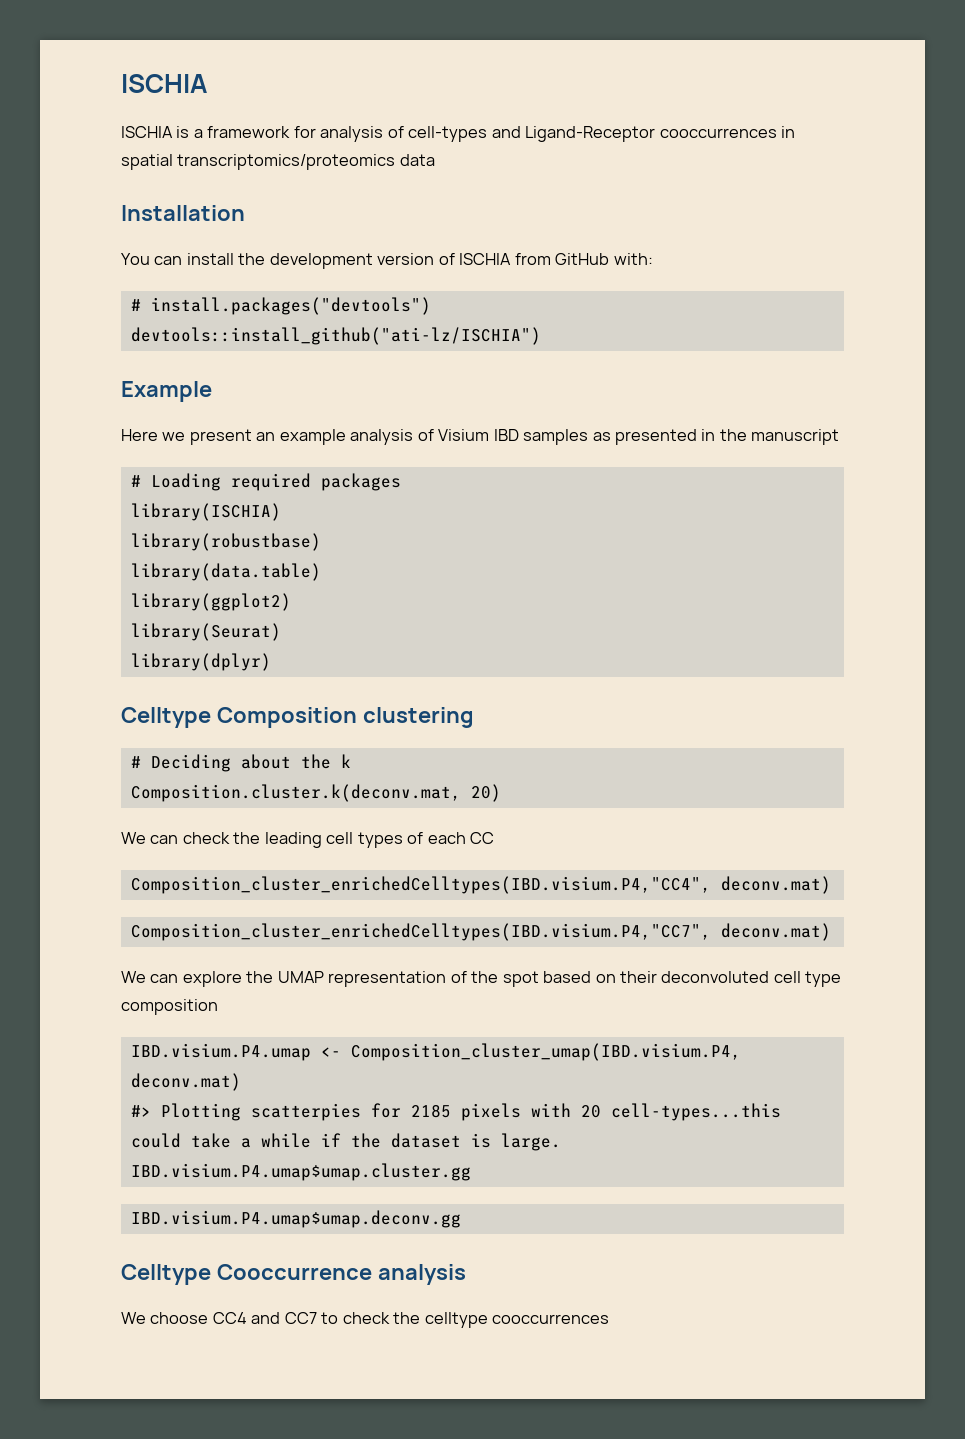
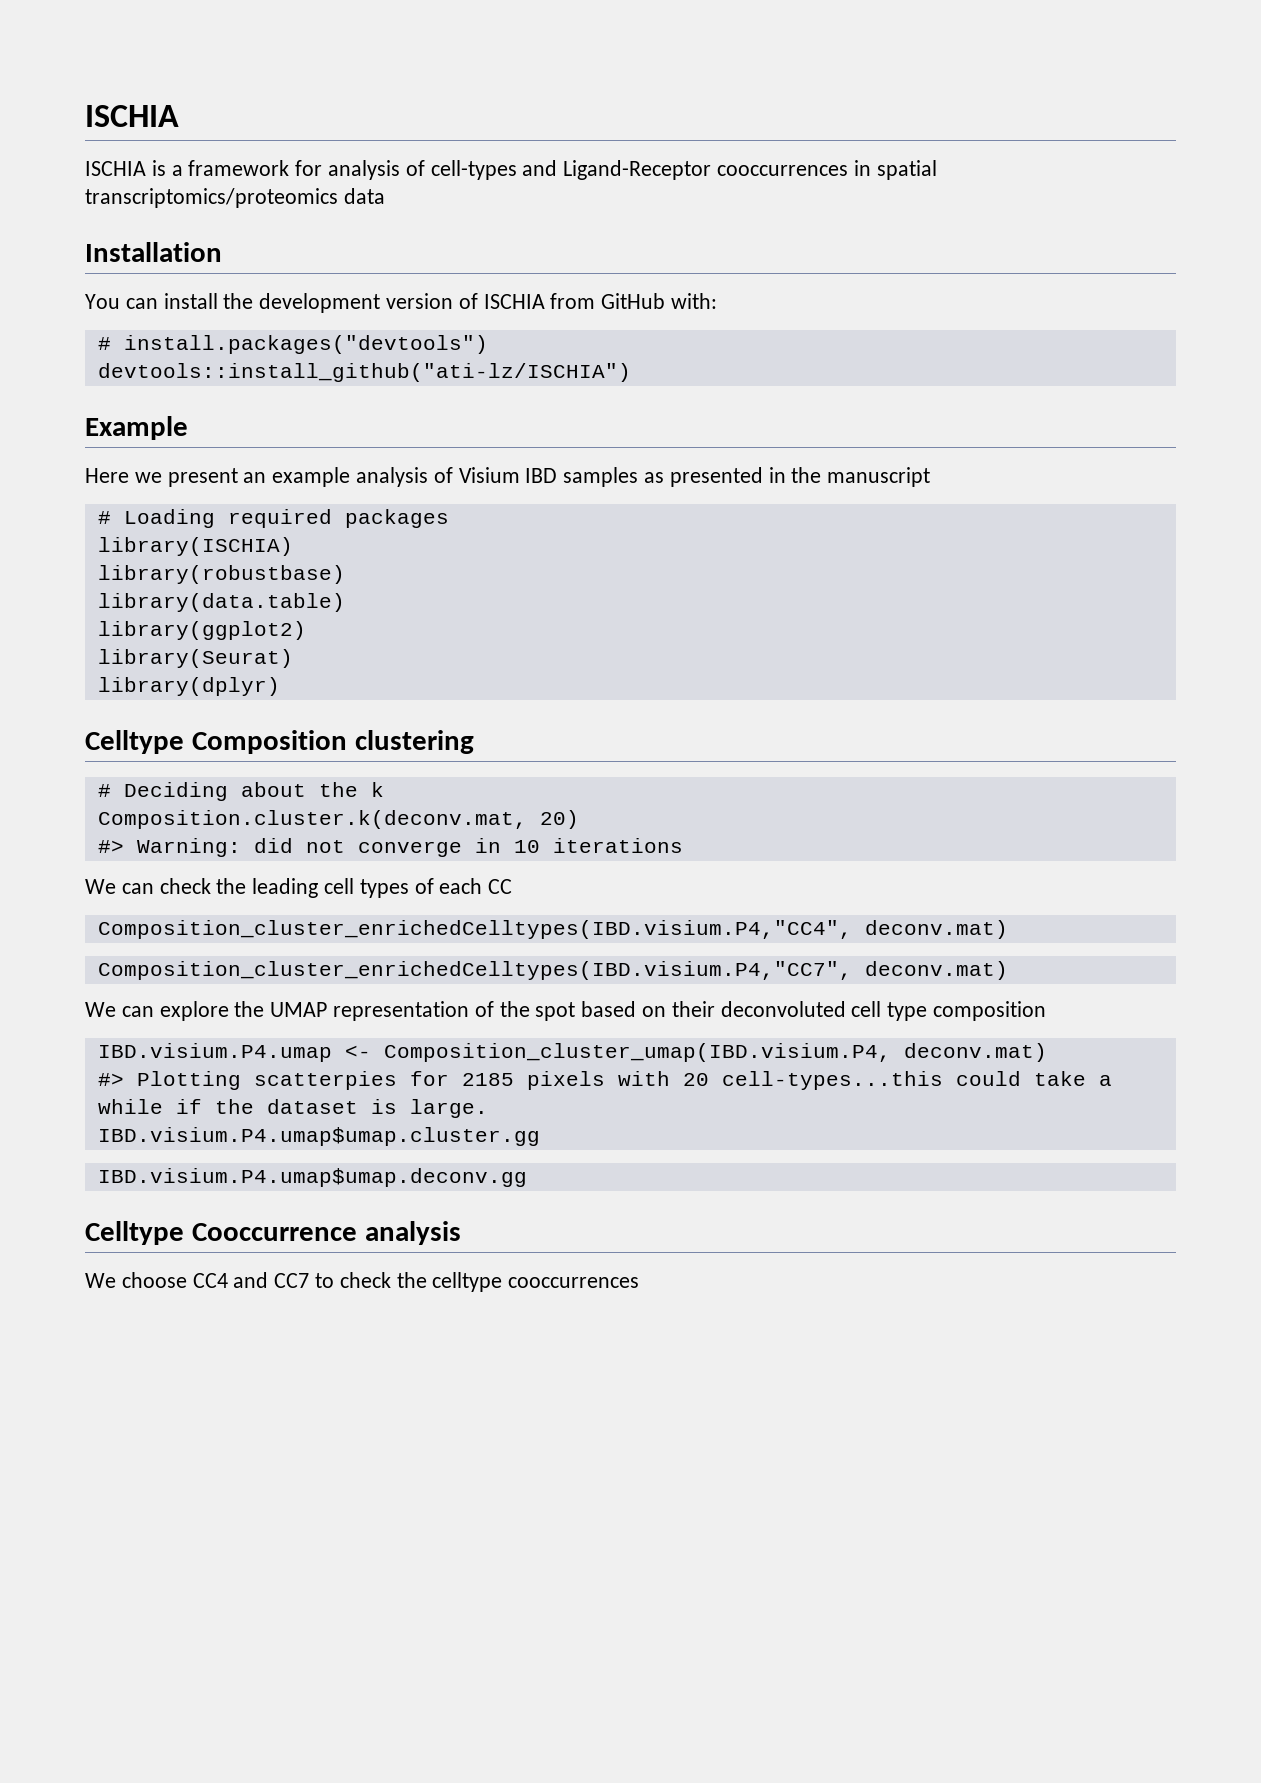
+ #> Warning: did not converge in 10 iterations

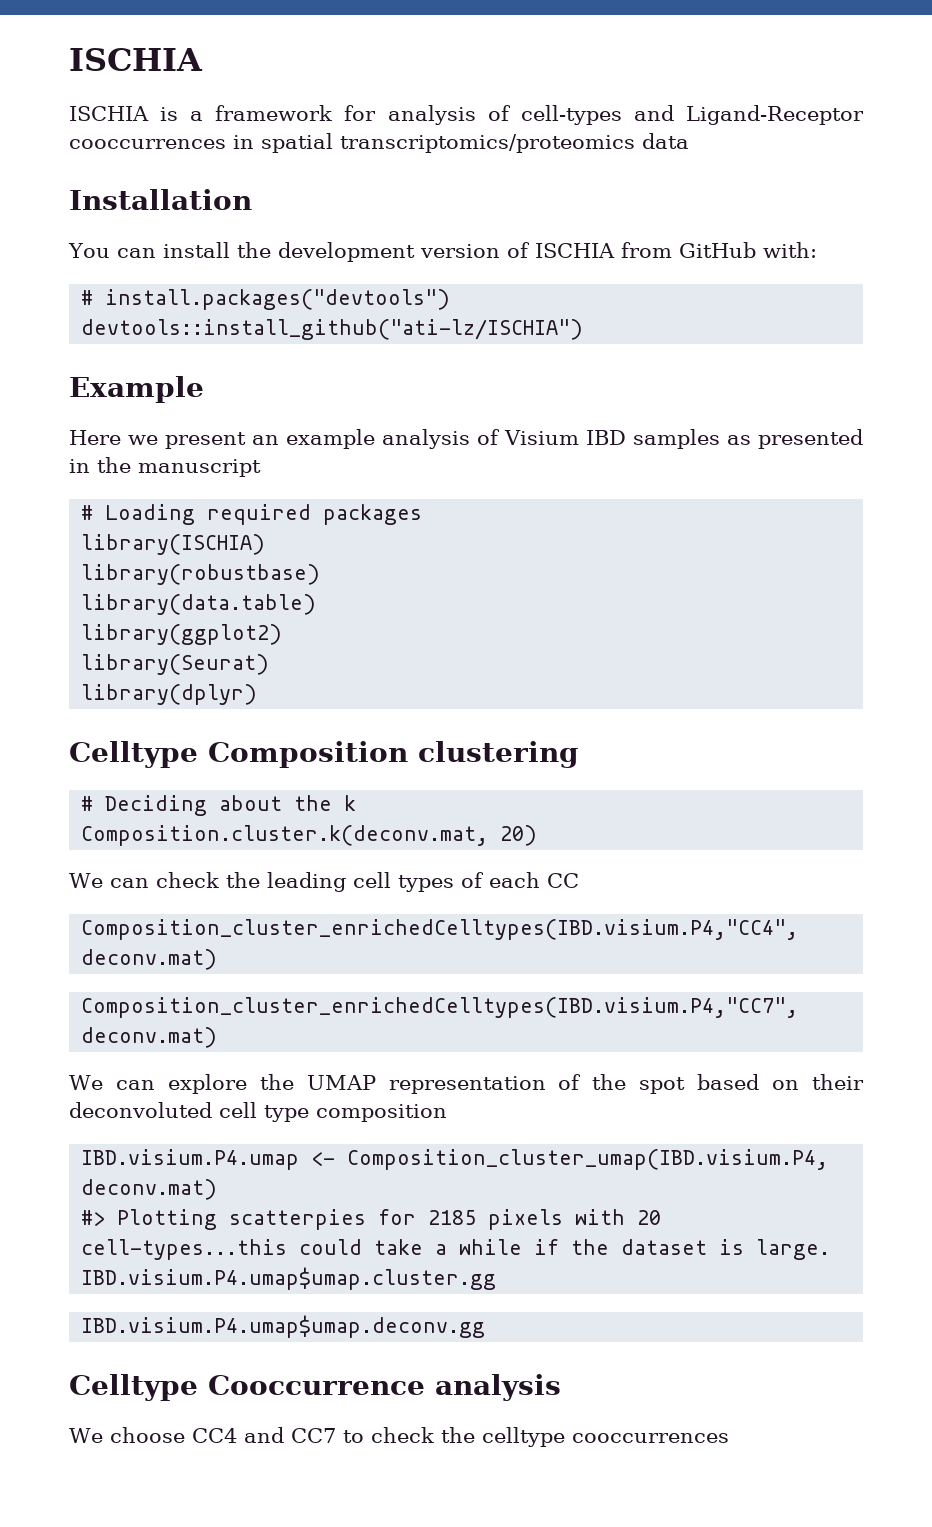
- #> Warning: did not converge in 10 iterations

